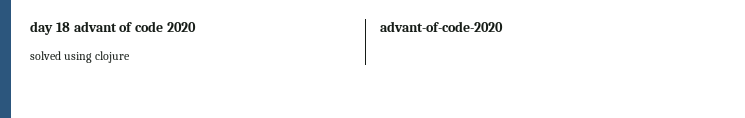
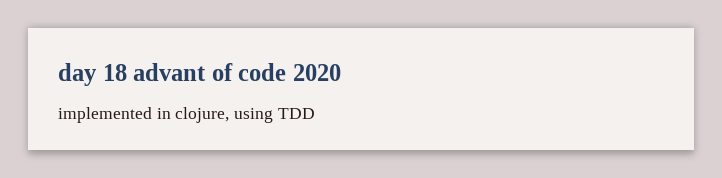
- solved using clojure
- advant-of-code-2020
+ implemented in clojure, using TDD

